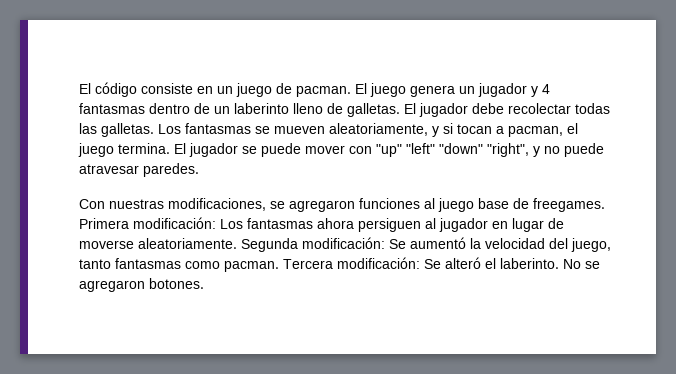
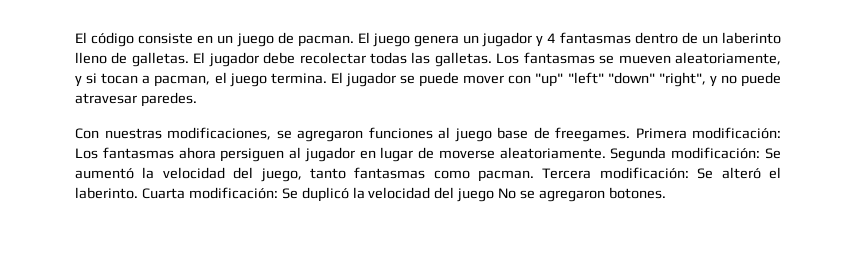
- No se agregaron botones.
+ Cuarta modificación: Se duplicó la velocidad del juego No se agregaron botones.

